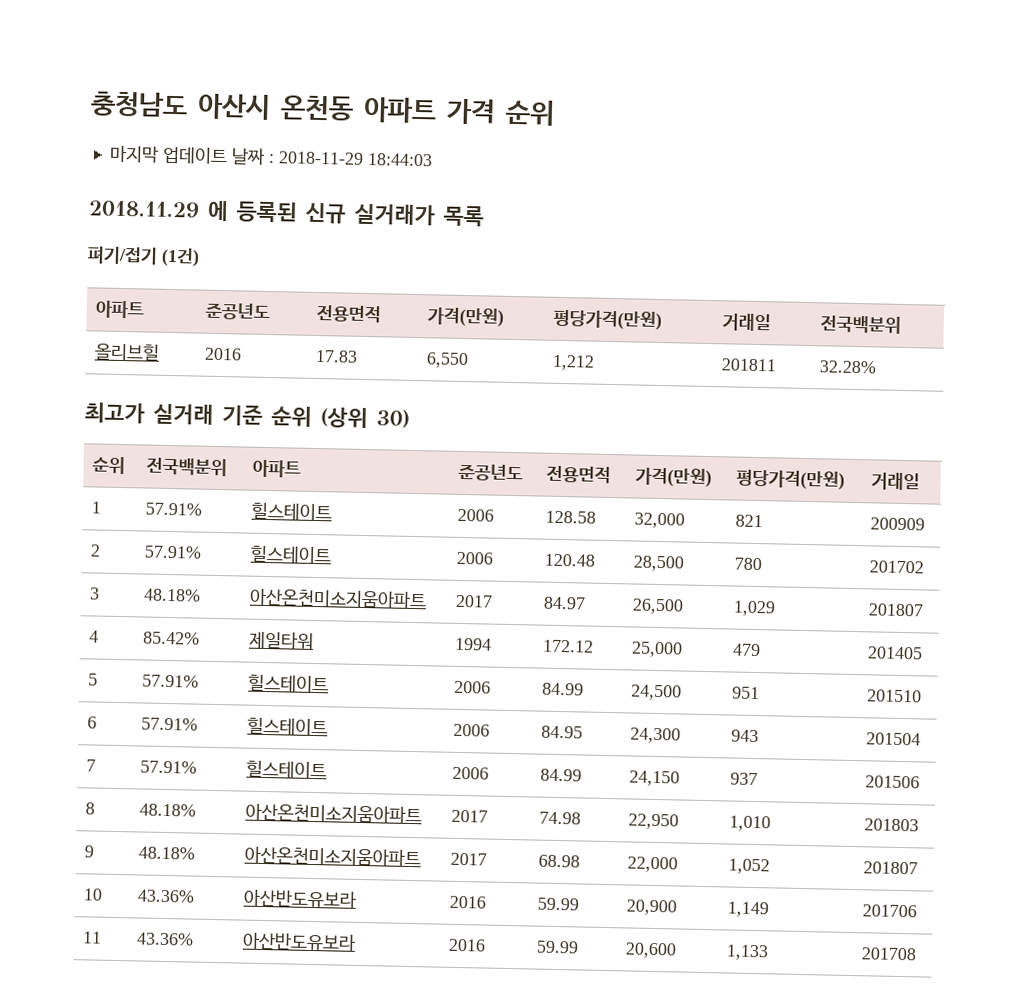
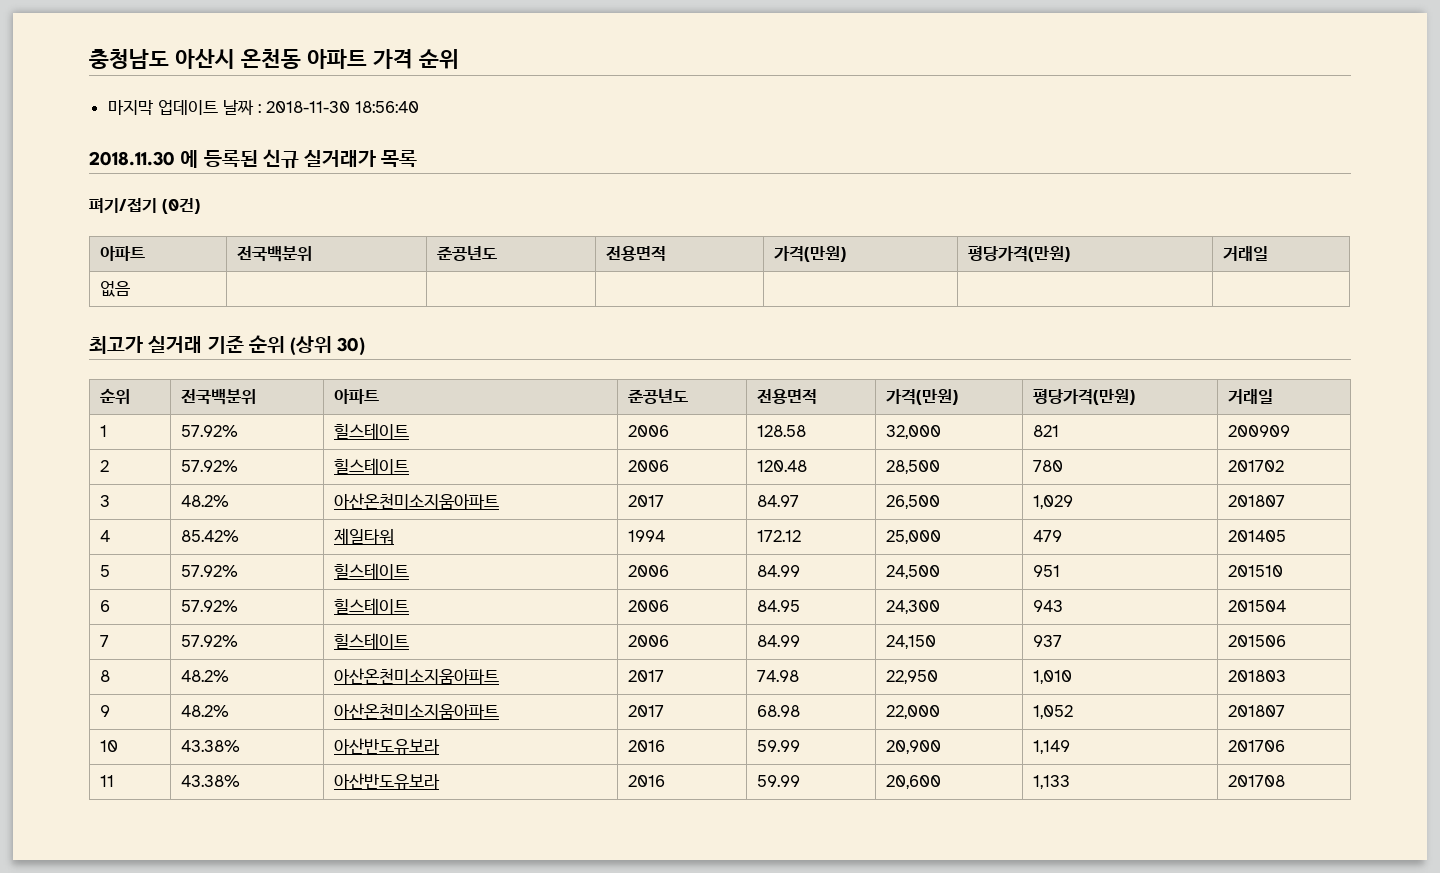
- 마지막 업데이트 날짜 : 2018-11-29 18:44:03
- 2018.11.29 에 등록된 신규 실거래가 목록
+ 마지막 업데이트 날짜 : 2018-11-30 18:56:40
+ 2018.11.30 에 등록된 신규 실거래가 목록
- 펴기/접기 (1건)
- 아파트 | 준공년도 | 전용면적 | 가격(만원) | 평당가격(만원) | 거래일 | 전국백분위
- 올리브힐 | 2016 | 17.83 | 6,550 | 1,212 | 201811 | 32.28%
+ 펴기/접기 (0건)
+ 아파트 | 전국백분위 | 준공년도 | 전용면적 | 가격(만원) | 평당가격(만원) | 거래일
+ 없음 | | | | | |
- 1 | 57.91% | 힐스테이트 | 2006 | 128.58 | 32,000 | 821 | 200909
+ 1 | 57.92% | 힐스테이트 | 2006 | 128.58 | 32,000 | 821 | 200909
- 2 | 57.91% | 힐스테이트 | 2006 | 120.48 | 28,500 | 780 | 201702
+ 2 | 57.92% | 힐스테이트 | 2006 | 120.48 | 28,500 | 780 | 201702
- 3 | 48.18% | 아산온천미소지움아파트 | 2017 | 84.97 | 26,500 | 1,029 | 201807
+ 3 | 48.2% | 아산온천미소지움아파트 | 2017 | 84.97 | 26,500 | 1,029 | 201807
- 5 | 57.91% | 힐스테이트 | 2006 | 84.99 | 24,500 | 951 | 201510
+ 5 | 57.92% | 힐스테이트 | 2006 | 84.99 | 24,500 | 951 | 201510
- 6 | 57.91% | 힐스테이트 | 2006 | 84.95 | 24,300 | 943 | 201504
+ 6 | 57.92% | 힐스테이트 | 2006 | 84.95 | 24,300 | 943 | 201504
- 7 | 57.91% | 힐스테이트 | 2006 | 84.99 | 24,150 | 937 | 201506
+ 7 | 57.92% | 힐스테이트 | 2006 | 84.99 | 24,150 | 937 | 201506
- 8 | 48.18% | 아산온천미소지움아파트 | 2017 | 74.98 | 22,950 | 1,010 | 201803
+ 8 | 48.2% | 아산온천미소지움아파트 | 2017 | 74.98 | 22,950 | 1,010 | 201803
- 9 | 48.18% | 아산온천미소지움아파트 | 2017 | 68.98 | 22,000 | 1,052 | 201807
+ 9 | 48.2% | 아산온천미소지움아파트 | 2017 | 68.98 | 22,000 | 1,052 | 201807
- 10 | 43.36% | 아산반도유보라 | 2016 | 59.99 | 20,900 | 1,149 | 201706
+ 10 | 43.38% | 아산반도유보라 | 2016 | 59.99 | 20,900 | 1,149 | 201706
- 11 | 43.36% | 아산반도유보라 | 2016 | 59.99 | 20,600 | 1,133 | 201708
+ 11 | 43.38% | 아산반도유보라 | 2016 | 59.99 | 20,600 | 1,133 | 201708

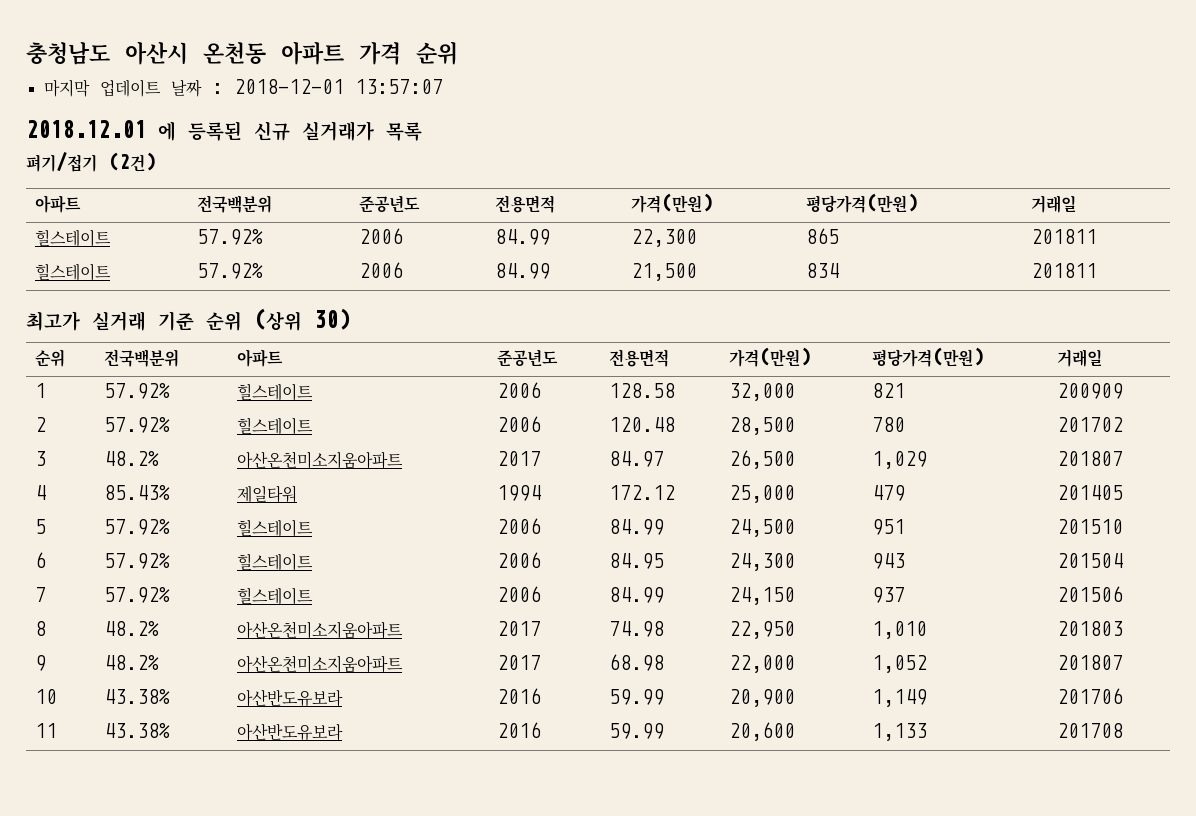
- 마지막 업데이트 날짜 : 2018-11-30 18:56:40
- 2018.11.30 에 등록된 신규 실거래가 목록
+ 마지막 업데이트 날짜 : 2018-12-01 13:57:07
+ 2018.12.01 에 등록된 신규 실거래가 목록
- 펴기/접기 (0건)
+ 펴기/접기 (2건)
- 없음 | | | | | |
+ 힐스테이트 | 57.92% | 2006 | 84.99 | 22,300 | 865 | 201811
+ 힐스테이트 | 57.92% | 2006 | 84.99 | 21,500 | 834 | 201811
- 4 | 85.42% | 제일타워 | 1994 | 172.12 | 25,000 | 479 | 201405
+ 4 | 85.43% | 제일타워 | 1994 | 172.12 | 25,000 | 479 | 201405

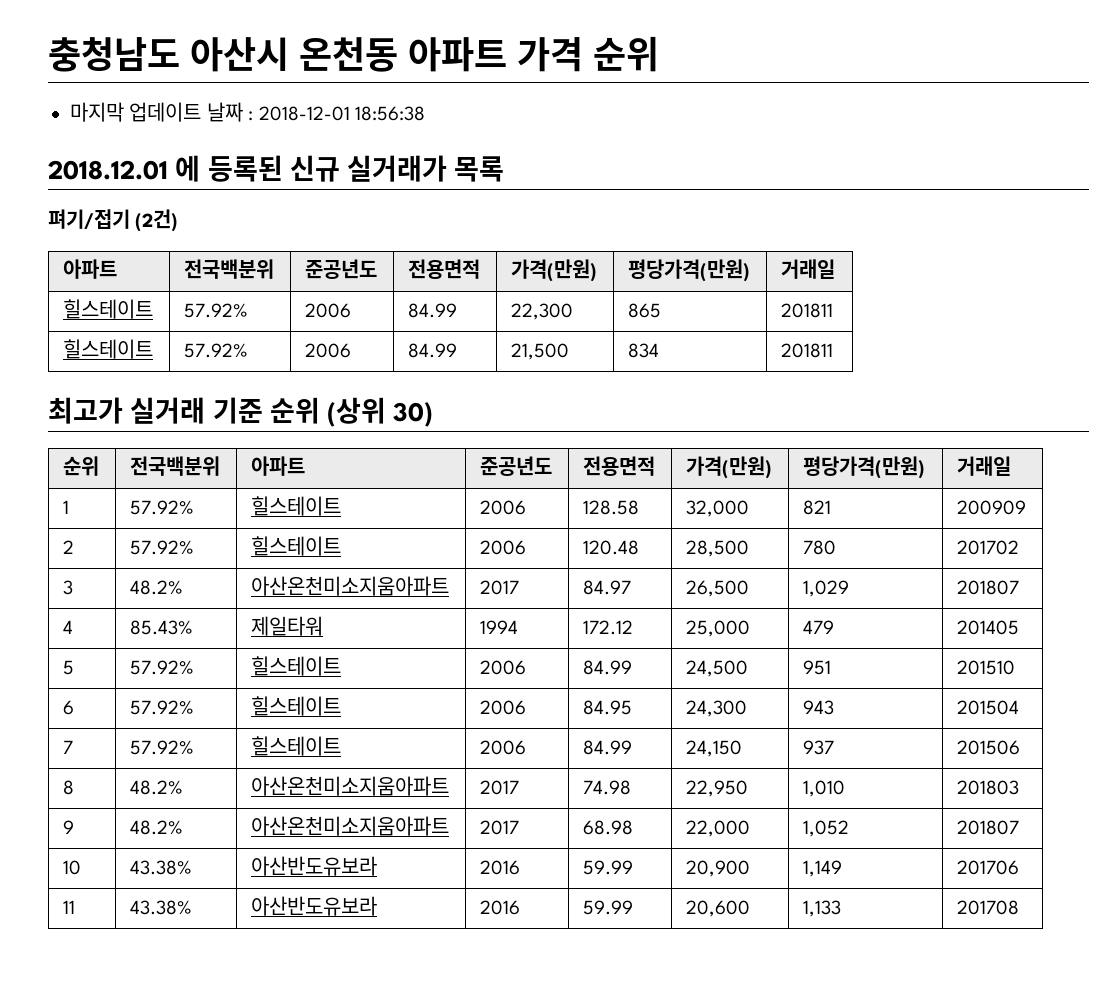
- 마지막 업데이트 날짜 : 2018-12-01 13:57:07
+ 마지막 업데이트 날짜 : 2018-12-01 18:56:38

